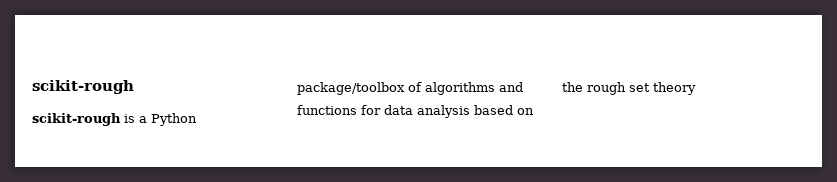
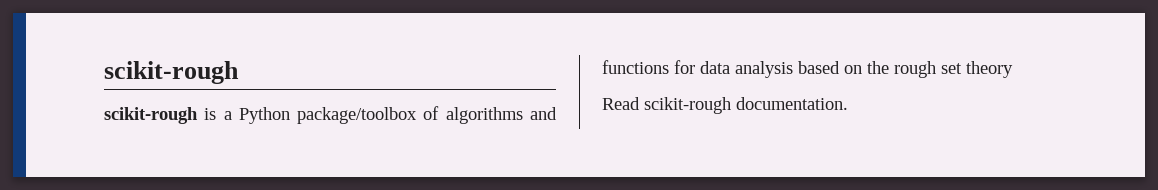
+ Read scikit-rough documentation.

